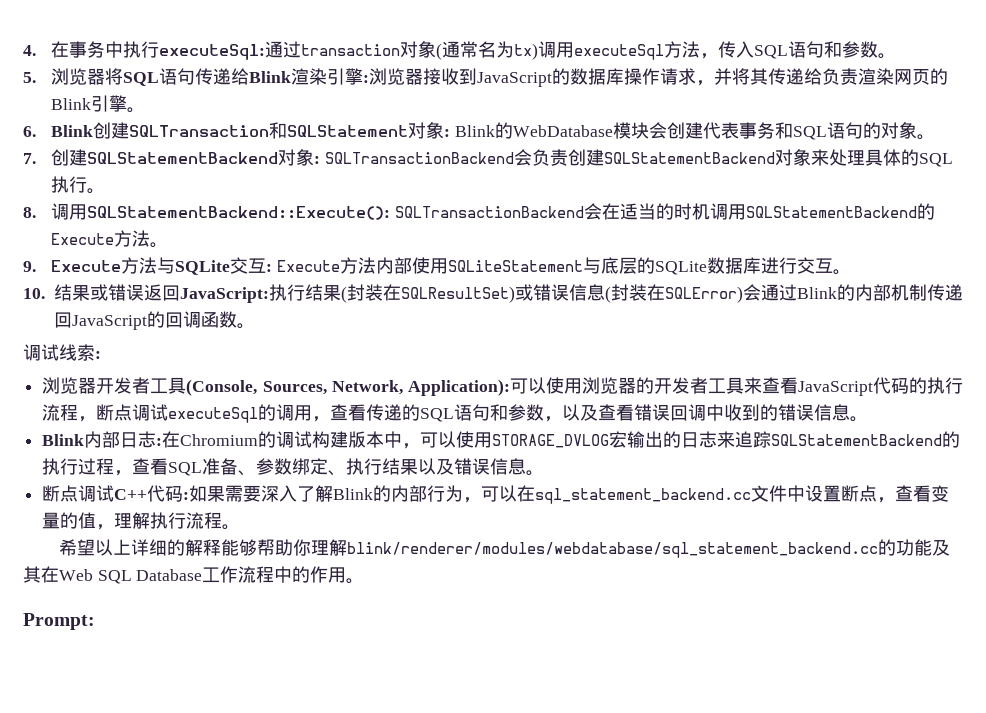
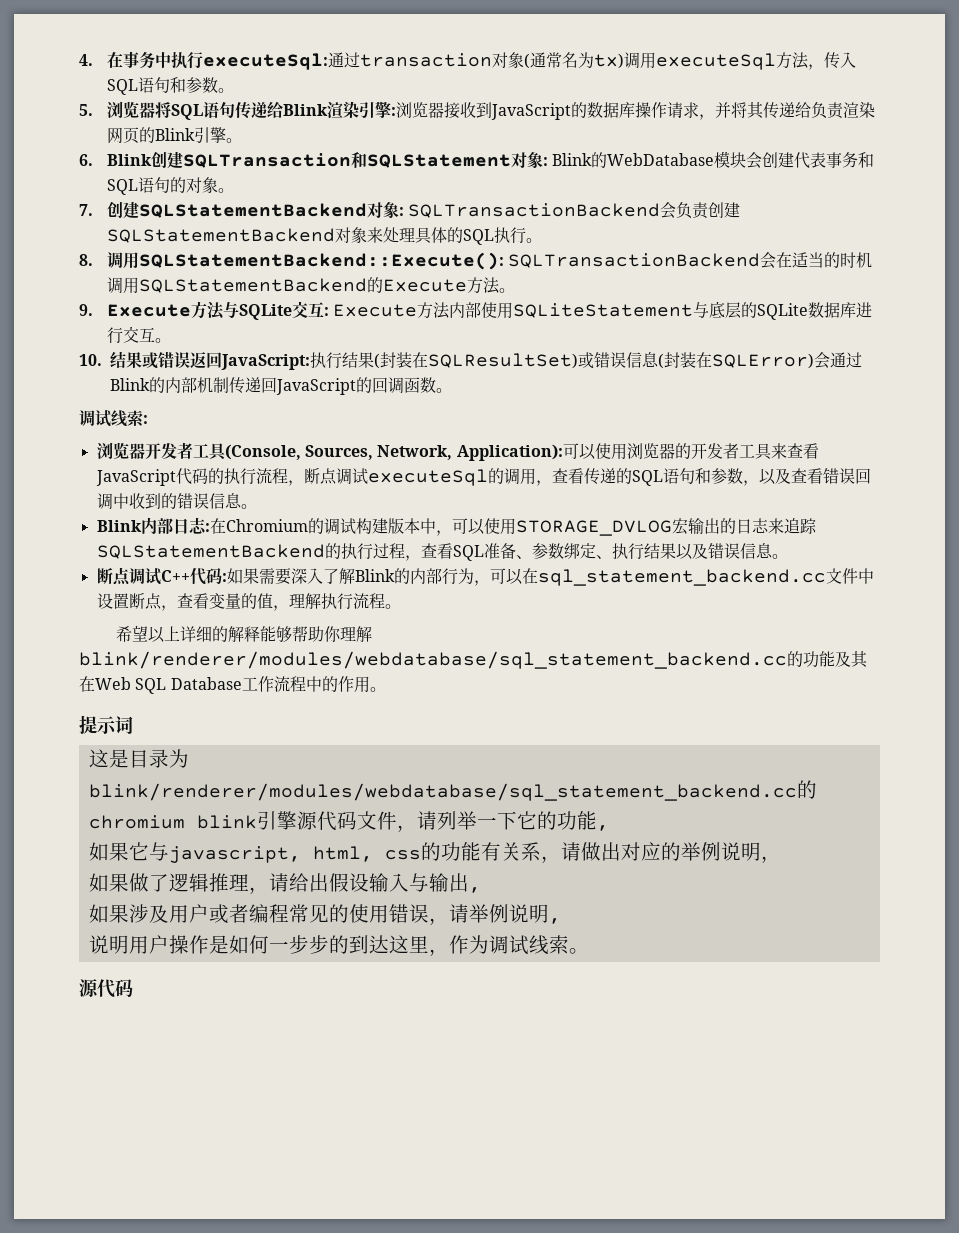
- Prompt:
+ 提示词
+ 这是目录为blink/renderer/modules/webdatabase/sql_statement_backend.cc的chromium blink引擎源代码文件，请列举一下它的功能,
+ 如果它与javascript, html, css的功能有关系，请做出对应的举例说明，
+ 如果做了逻辑推理，请给出假设输入与输出,
+ 如果涉及用户或者编程常见的使用错误，请举例说明,
+ 说明用户操作是如何一步步的到达这里，作为调试线索。
+ 源代码

